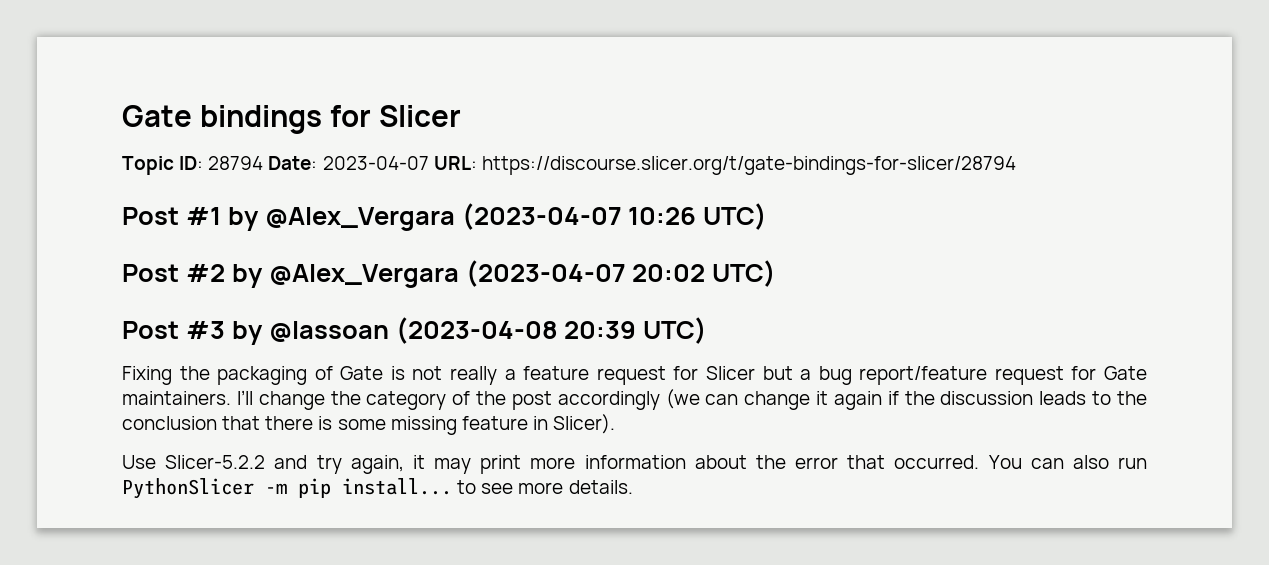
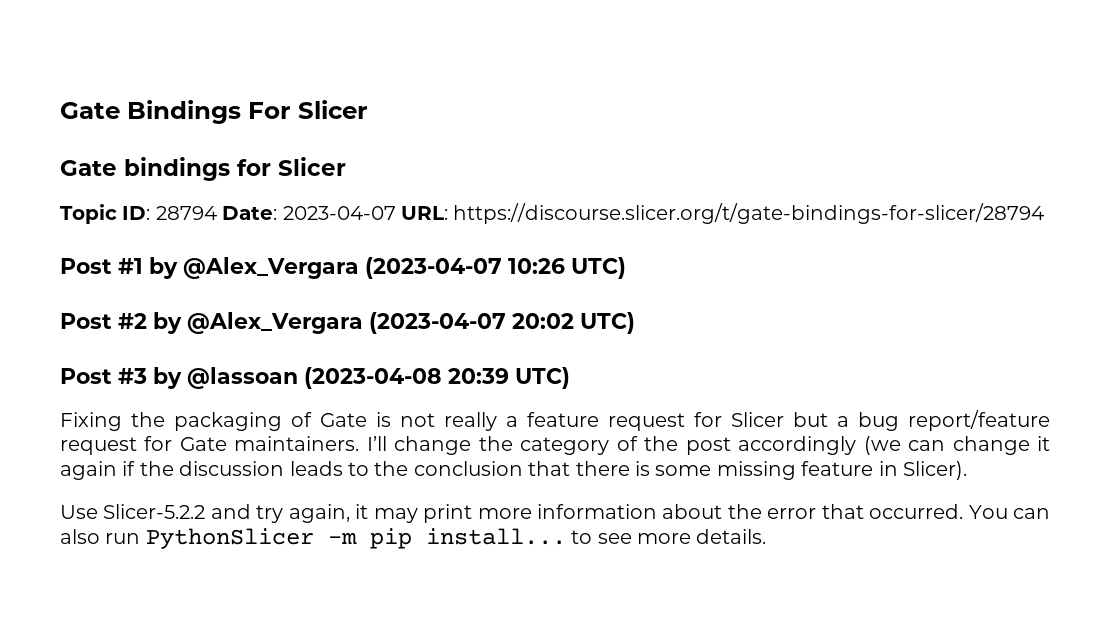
+ Gate Bindings For Slicer

